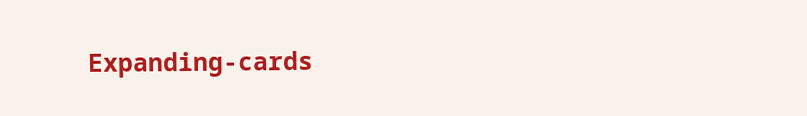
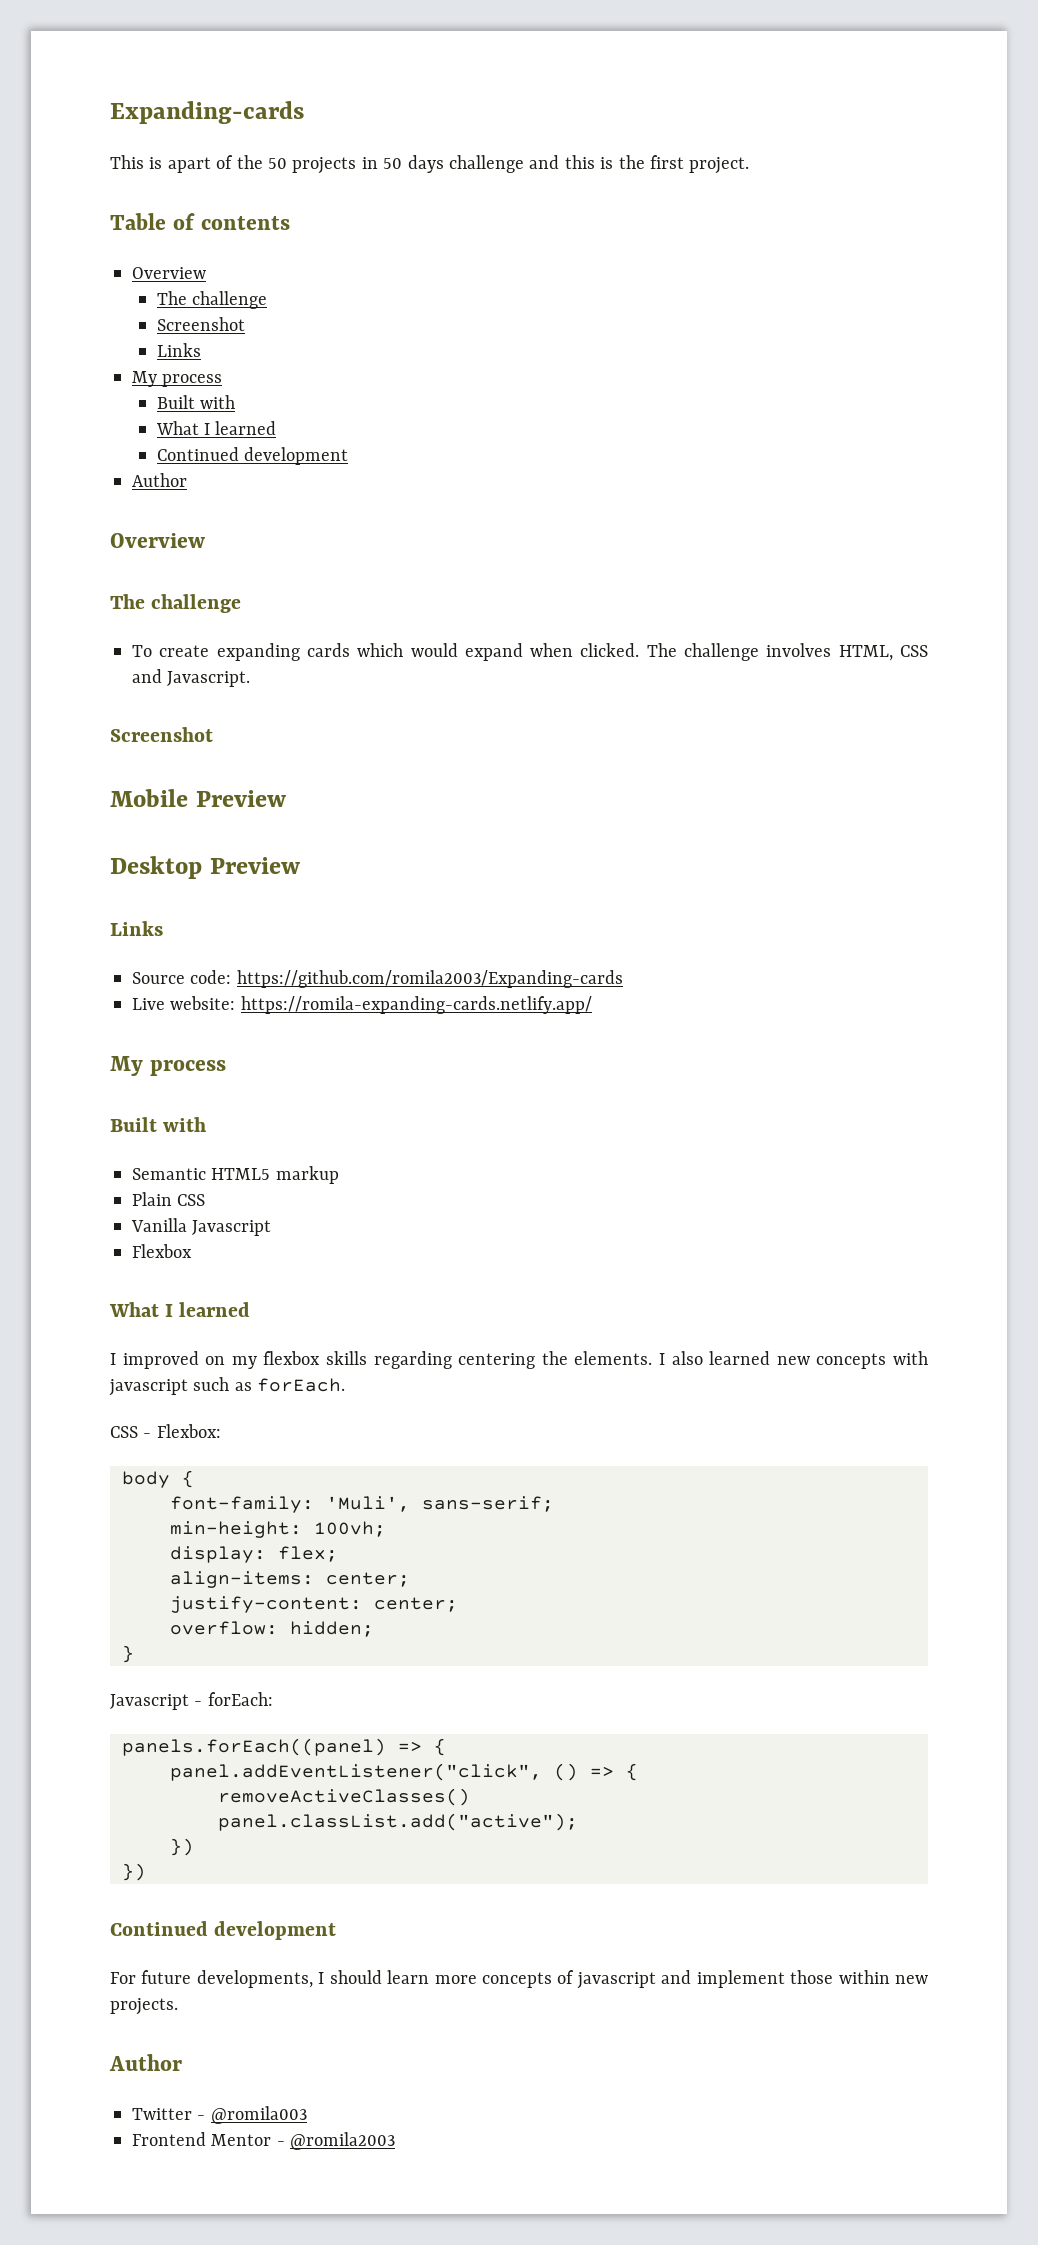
+ This is apart of the 50 projects in 50 days challenge and this is the first project.
+ Table of contents
+ Overview
+ The challenge
+ Screenshot
+ Links
+ My process
+ Built with
+ What I learned
+ Continued development
+ Author
+ Overview
+ The challenge
+ To create expanding cards which would expand when clicked. The challenge involves HTML, CSS and Javascript.
+ Screenshot
+ Mobile Preview
+ Desktop Preview
+ Links
+ Source code: https://github.com/romila2003/Expanding-cards
+ Live website: https://romila-expanding-cards.netlify.app/
+ My process
+ Built with
+ Semantic HTML5 markup
+ Plain CSS
+ Vanilla Javascript
+ Flexbox
+ What I learned
+ I improved on my flexbox skills regarding centering the elements. I also learned new concepts with javascript such as forEach.
+ CSS - Flexbox:
+ body {
+ font-family: 'Muli', sans-serif;
+ min-height: 100vh;
+ display: flex;
+ align-items: center;
+ justify-content: center;
+ overflow: hidden;
+ }
+ Javascript - forEach:
+ panels.forEach((panel) => {
+ panel.addEventListener("click", () => {
+ removeActiveClasses()
+ panel.classList.add("active");
+ })
+ })
+ Continued development
+ For future developments, I should learn more concepts of javascript and implement those within new projects.
+ Author
+ Twitter - @romila003
+ Frontend Mentor - @romila2003

